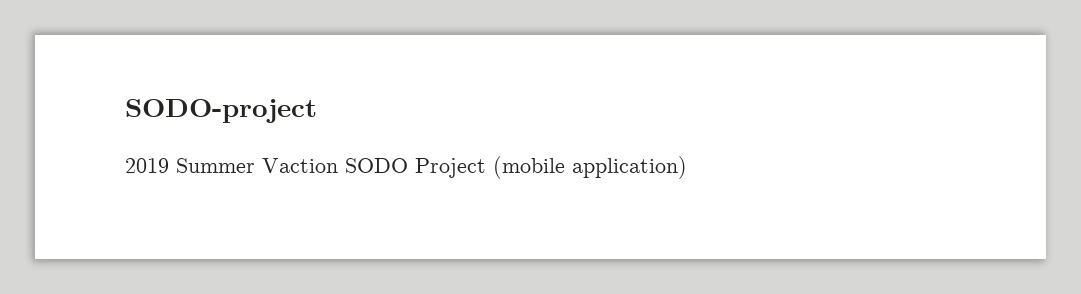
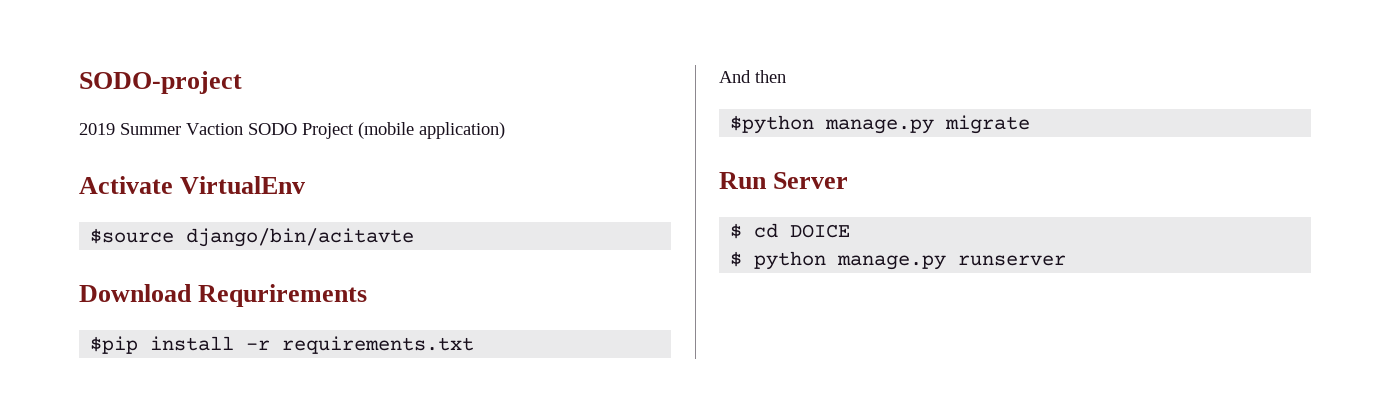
+ Activate VirtualEnv
+ $source django/bin/acitavte
+ Download Requrirements
+ $pip install -r requirements.txt
+ And then
+ $python manage.py migrate
+ Run Server
+ $ cd DOICE
+ $ python manage.py runserver

